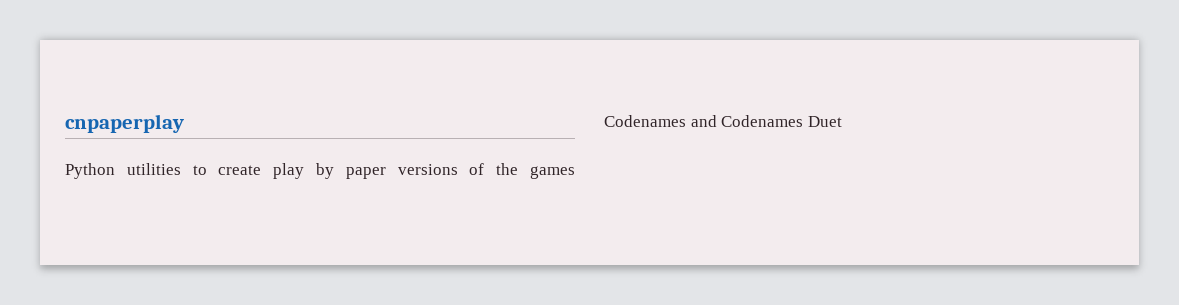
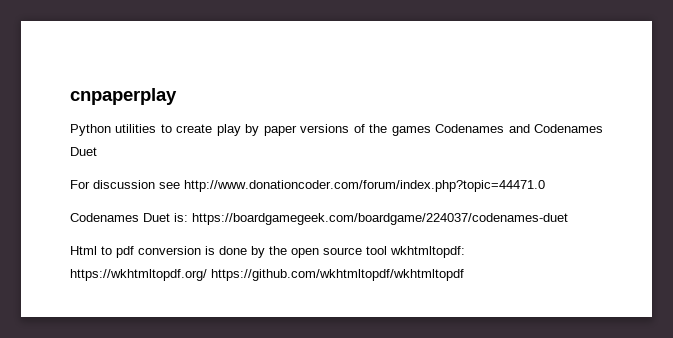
+ For discussion see http://www.donationcoder.com/forum/index.php?topic=44471.0
+ Codenames Duet is: https://boardgamegeek.com/boardgame/224037/codenames-duet
+ Html to pdf conversion is done by the open source tool wkhtmltopdf: https://wkhtmltopdf.org/ https://github.com/wkhtmltopdf/wkhtmltopdf

